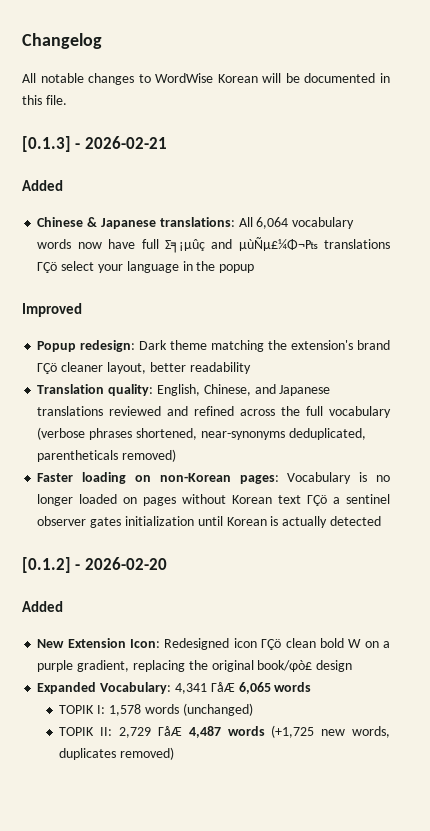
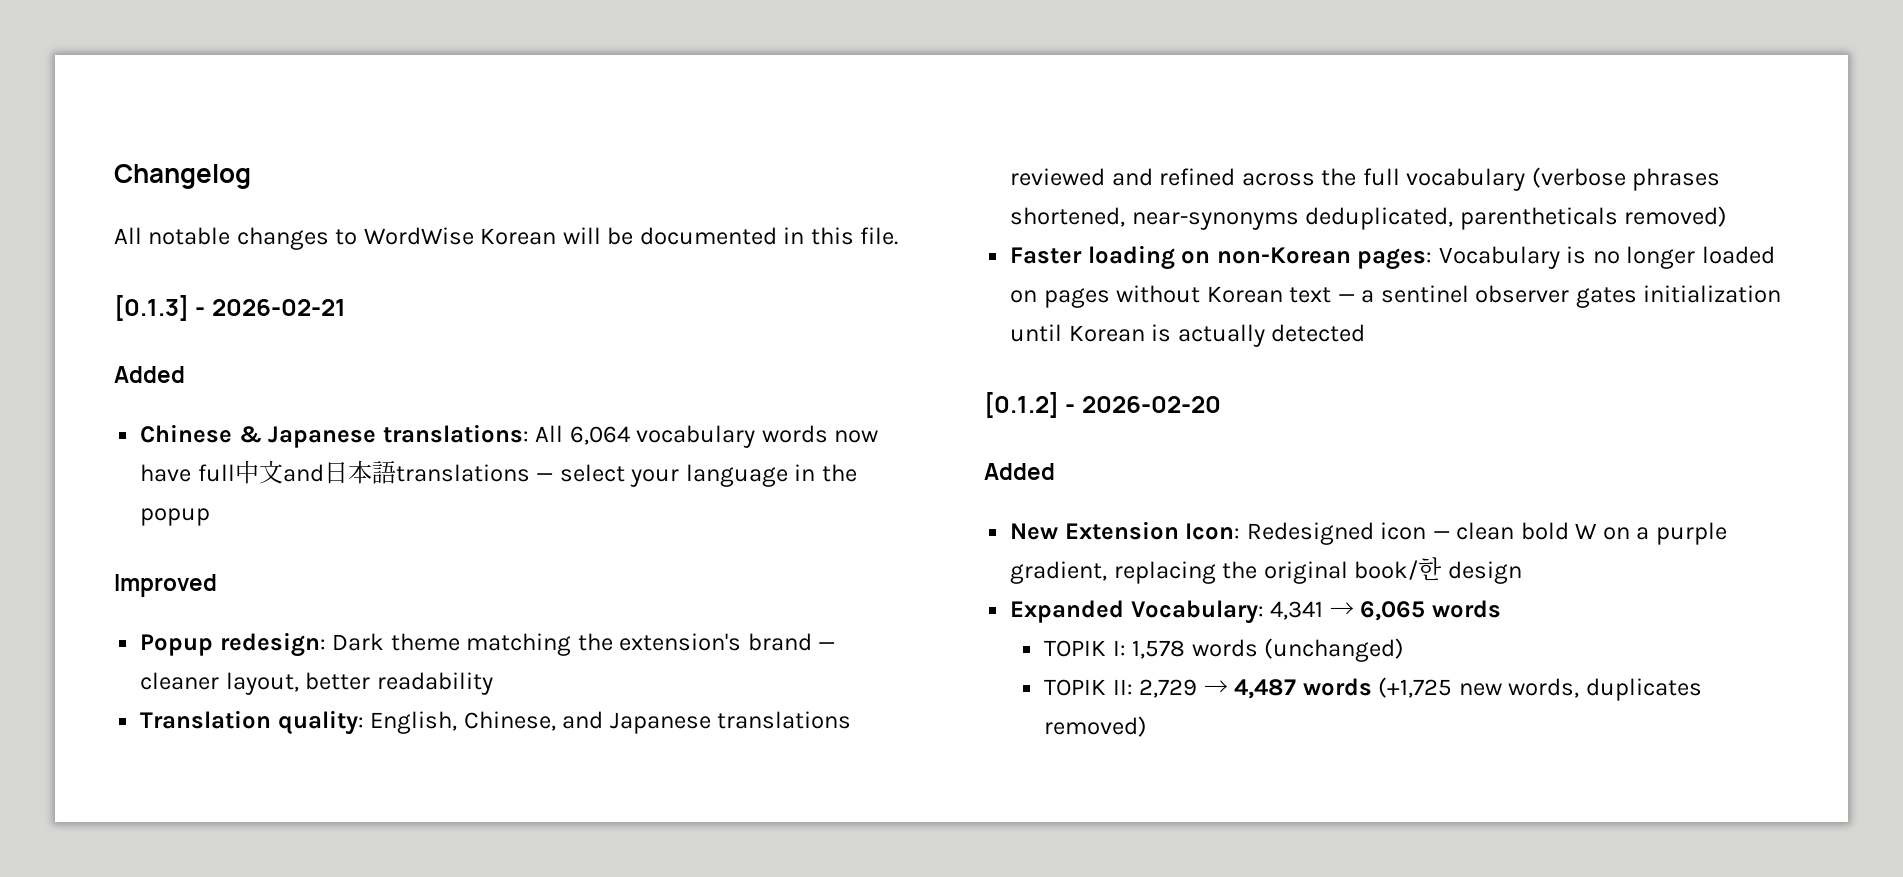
- Chinese & Japanese translations: All 6,064 vocabulary words now have full Σ╕¡µûç and µùÑµ£¼Φ¬₧ translations ΓÇö select your language in the popup
+ Chinese & Japanese translations: All 6,064 vocabulary words now have full中文and日本語translations — select your language in the popup
- Popup redesign: Dark theme matching the extension's brand ΓÇö cleaner layout, better readability
+ Popup redesign: Dark theme matching the extension's brand — cleaner layout, better readability
- Faster loading on non-Korean pages: Vocabulary is no longer loaded on pages without Korean text ΓÇö a sentinel observer gates initialization until Korean is actually detected
+ Faster loading on non-Korean pages: Vocabulary is no longer loaded on pages without Korean text — a sentinel observer gates initialization until Korean is actually detected
- New Extension Icon: Redesigned icon ΓÇö clean bold W on a purple gradient, replacing the original book/φò£ design
+ New Extension Icon: Redesigned icon — clean bold W on a purple gradient, replacing the original book/한 design
- Expanded Vocabulary: 4,341 ΓåÆ 6,065 words
+ Expanded Vocabulary: 4,341 → 6,065 words
- TOPIK II: 2,729 ΓåÆ 4,487 words (+1,725 new words, duplicates removed)
+ TOPIK II: 2,729 → 4,487 words (+1,725 new words, duplicates removed)

